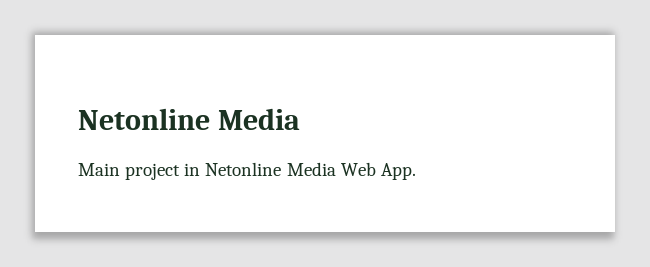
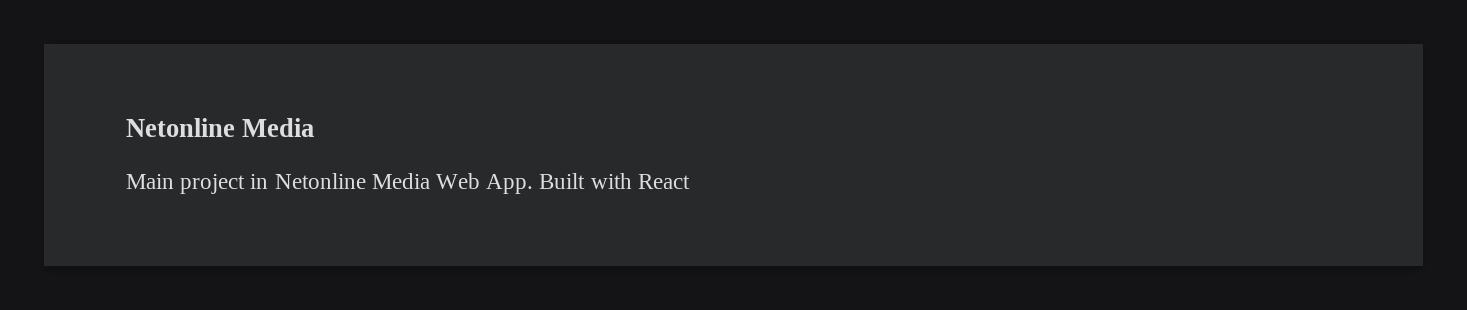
- Main project in Netonline Media Web App.
+ Main project in Netonline Media Web App. Built with React

